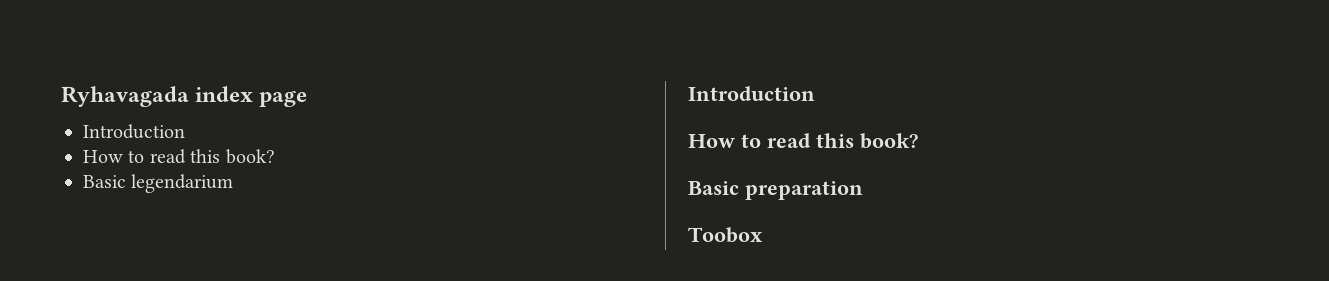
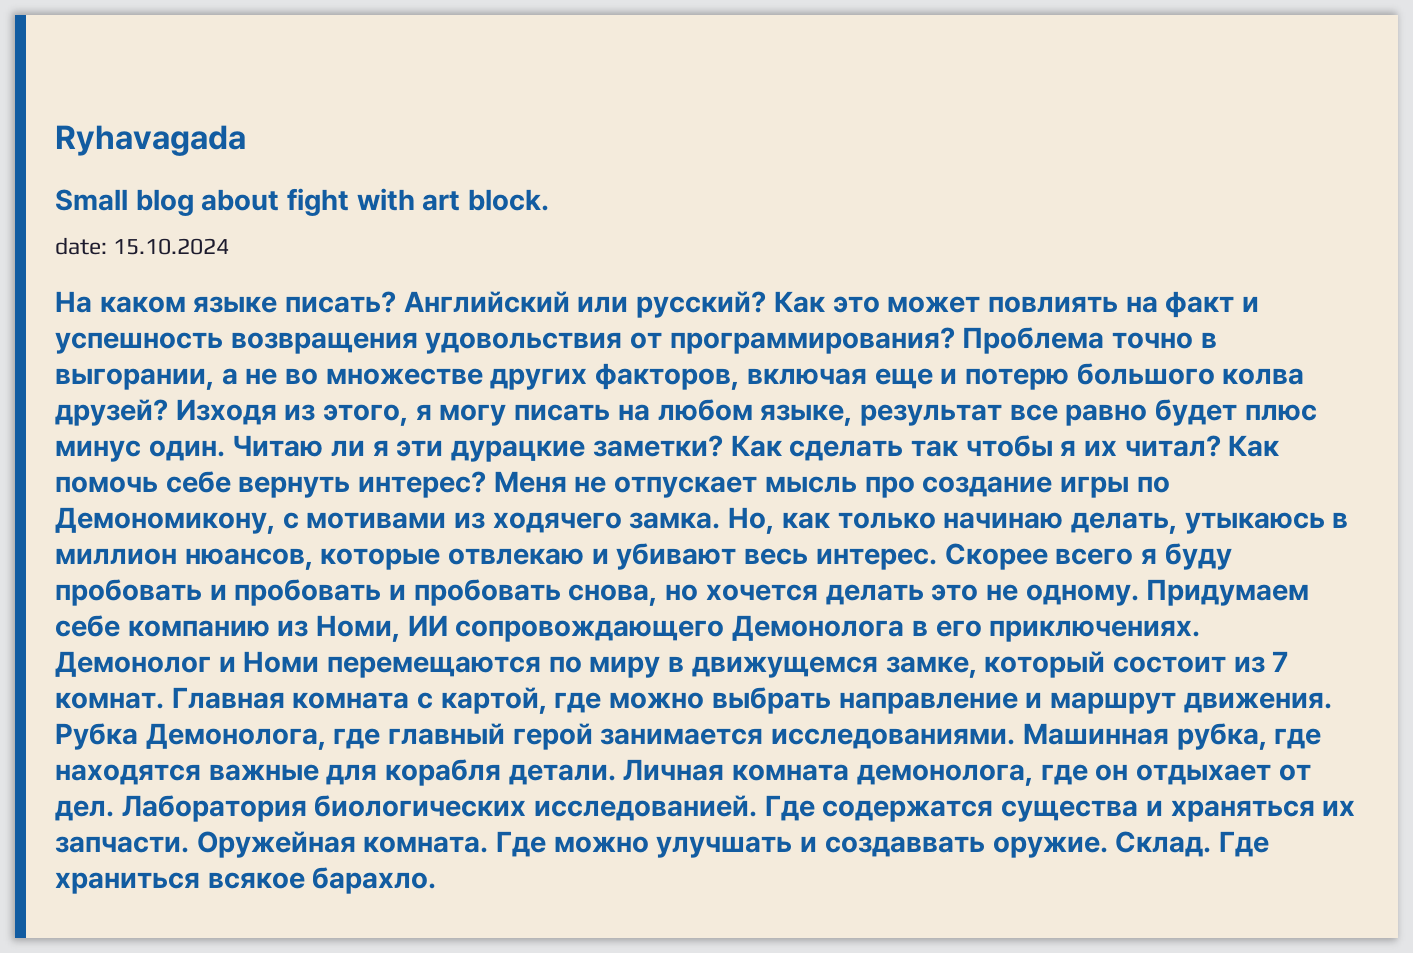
- Ryhavagada index page
- Introduction
- How to read this book?
- Basic legendarium
- Introduction
- How to read this book?
- Basic preparation
- Toobox
+ Ryhavagada
+ Small blog about fight with art block.
+ date: 15.10.2024
+ На каком языке писать? Английский или русский? Как это может повлиять на факт и успешность возвращения удовольствия от программирования? Проблема точно в выгорании, а не во множестве других факторов, включая еще и потерю большого колва друзей? Изходя из этого, я могу писать на любом языке, результат все равно будет плюс минус один. Читаю ли я эти дурацкие заметки? Как сделать так чтобы я их читал? Как помочь себе вернуть интерес? Меня не отпускает мысль про создание игры по Демономикону, с мотивами из ходячего замка. Но, как только начинаю делать, утыкаюсь в миллион нюансов, которые отвлекаю и убивают весь интерес. Скорее всего я буду пробовать и пробовать и пробовать снова, но хочется делать это не одному. Придумаем себе компанию из Номи, ИИ сопровождающего Демонолога в его приключениях. Демонолог и Номи перемещаются по миру в движущемся замке, который состоит из 7 комнат. Главная комната с картой, где можно выбрать направление и маршрут движения. Рубка Демонолога, где главный герой занимается исследованиями. Машинная рубка, где находятся важные для корабля детали. Личная комната демонолога, где он отдыхает от дел. Лаборатория биологических исследованией. Где содержатся существа и храняться их запчасти. Оружейная комната. Где можно улучшать и создаввать оружие. Склад. Где храниться всякое барахло.

